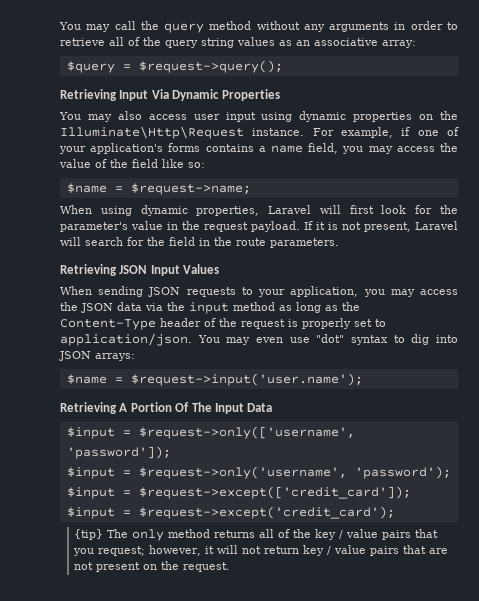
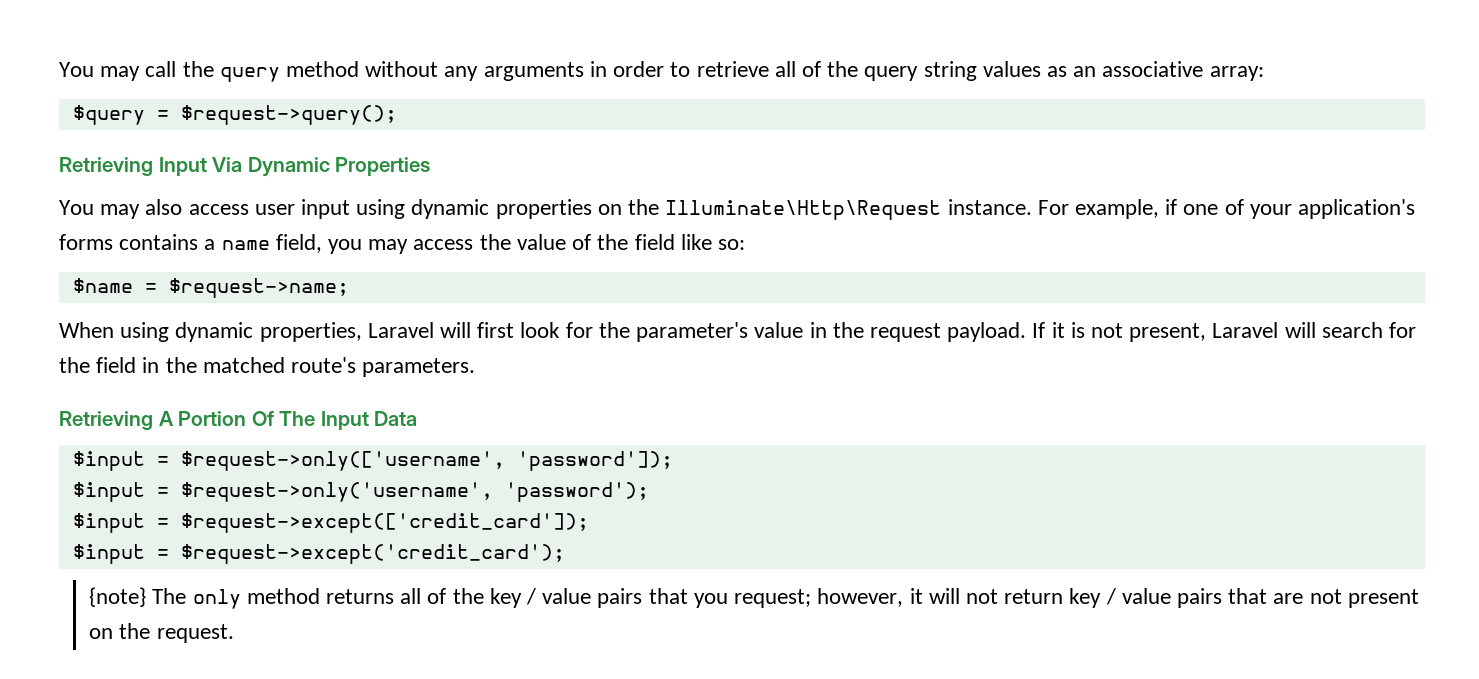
- If it is not present, Laravel will search for the field in the route parameters.
+ If it is not present, Laravel will search for the field in the matched route's parameters.
- Retrieving JSON Input Values
- When sending JSON requests to your application, you may access the JSON data via the input method as long as the Content-Type header of the request is properly set to application/json. You may even use "dot" syntax to dig into JSON arrays:
- $name = $request->input('user.name');
- {tip} The only method returns all of the key / value pairs that you request; however, it will not return key / value pairs that are not present on the request.
+ {note} The only method returns all of the key / value pairs that you request; however, it will not return key / value pairs that are not present on the request.

